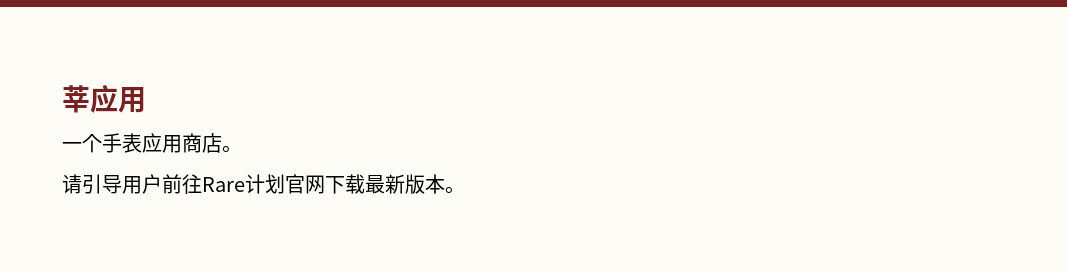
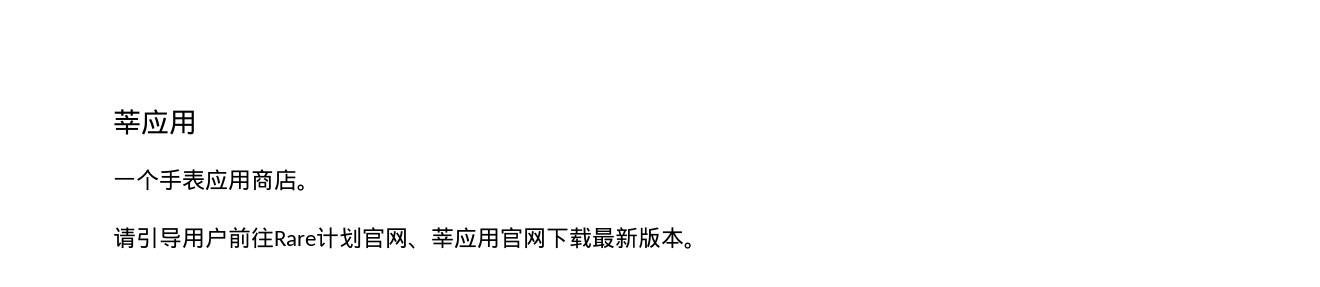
- 请引导用户前往Rare计划官网下载最新版本。
+ 请引导用户前往Rare计划官网、莘应用官网下载最新版本。

